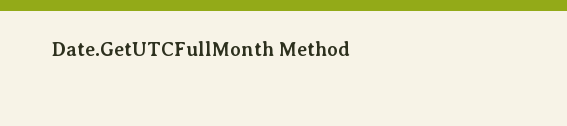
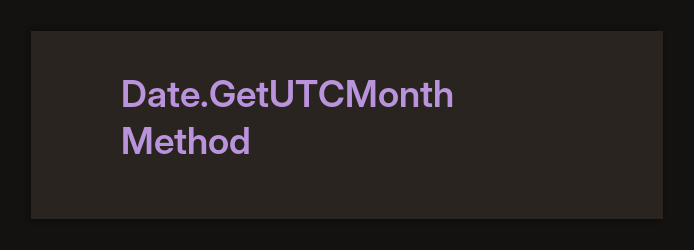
- Date.GetUTCFullMonth Method
+ Date.GetUTCMonth Method

